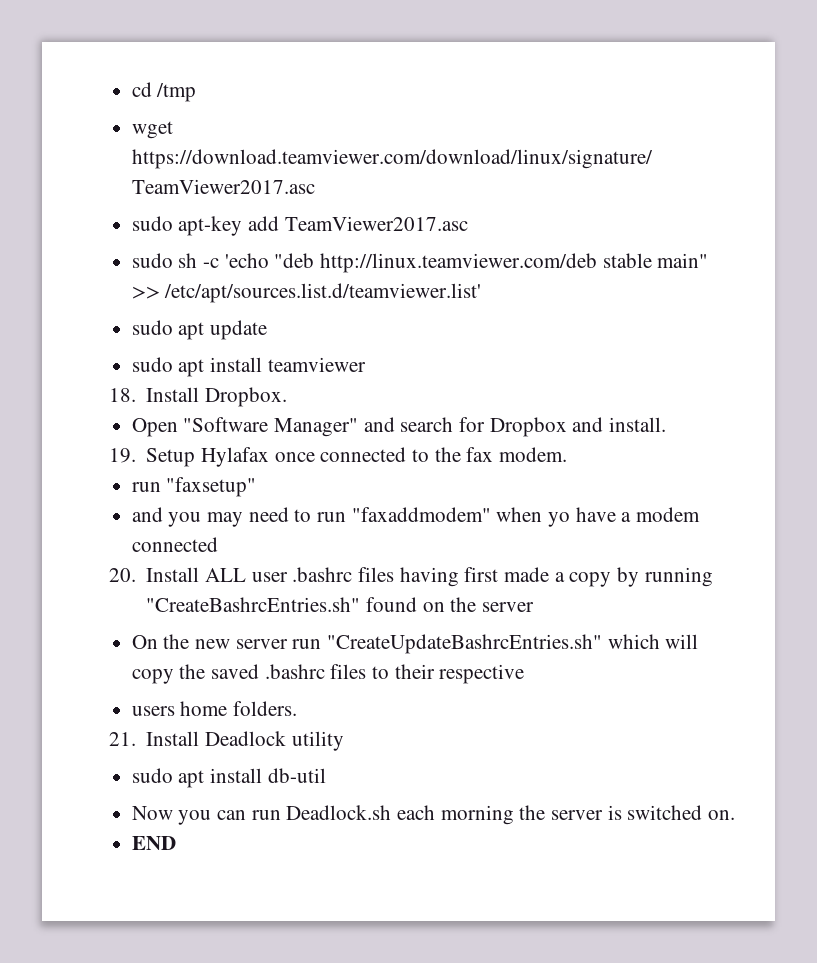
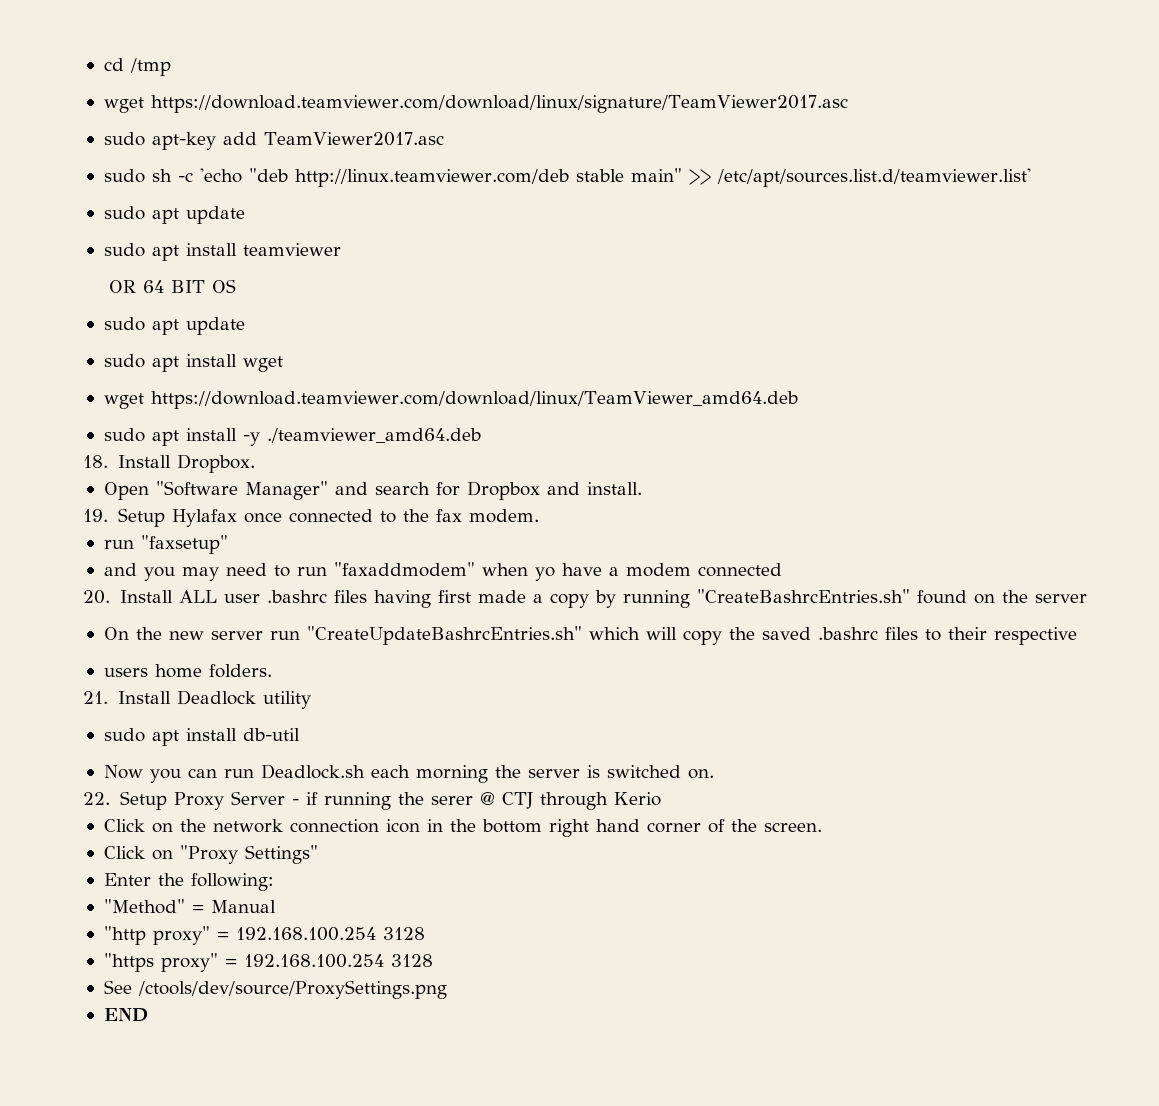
+ OR 64 BIT OS
+ sudo apt update
+ sudo apt install wget
+ wget https://download.teamviewer.com/download/linux/TeamViewer_amd64.deb
+ sudo apt install -y ./teamviewer_amd64.deb
+ 22. Setup Proxy Server - if running the serer @ CTJ through Kerio
+ Click on the network connection icon in the bottom right hand corner of the screen.
+ Click on "Proxy Settings"
+ Enter the following:
+ "Method" = Manual
+ "http proxy" = 192.168.100.254 3128
+ "https proxy" = 192.168.100.254 3128
+ See /ctools/dev/source/ProxySettings.png

